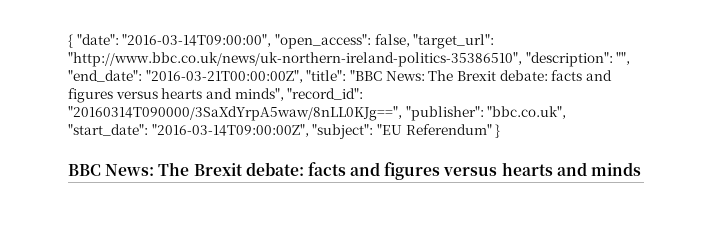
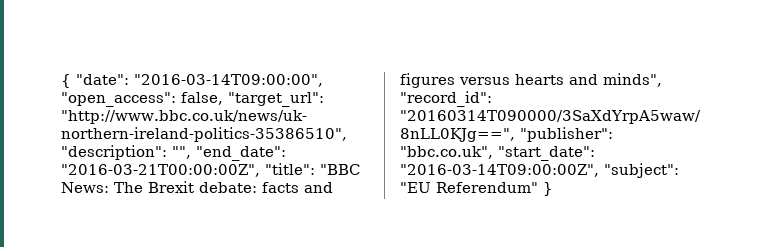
- BBC News: The Brexit debate: facts and figures versus hearts and minds

